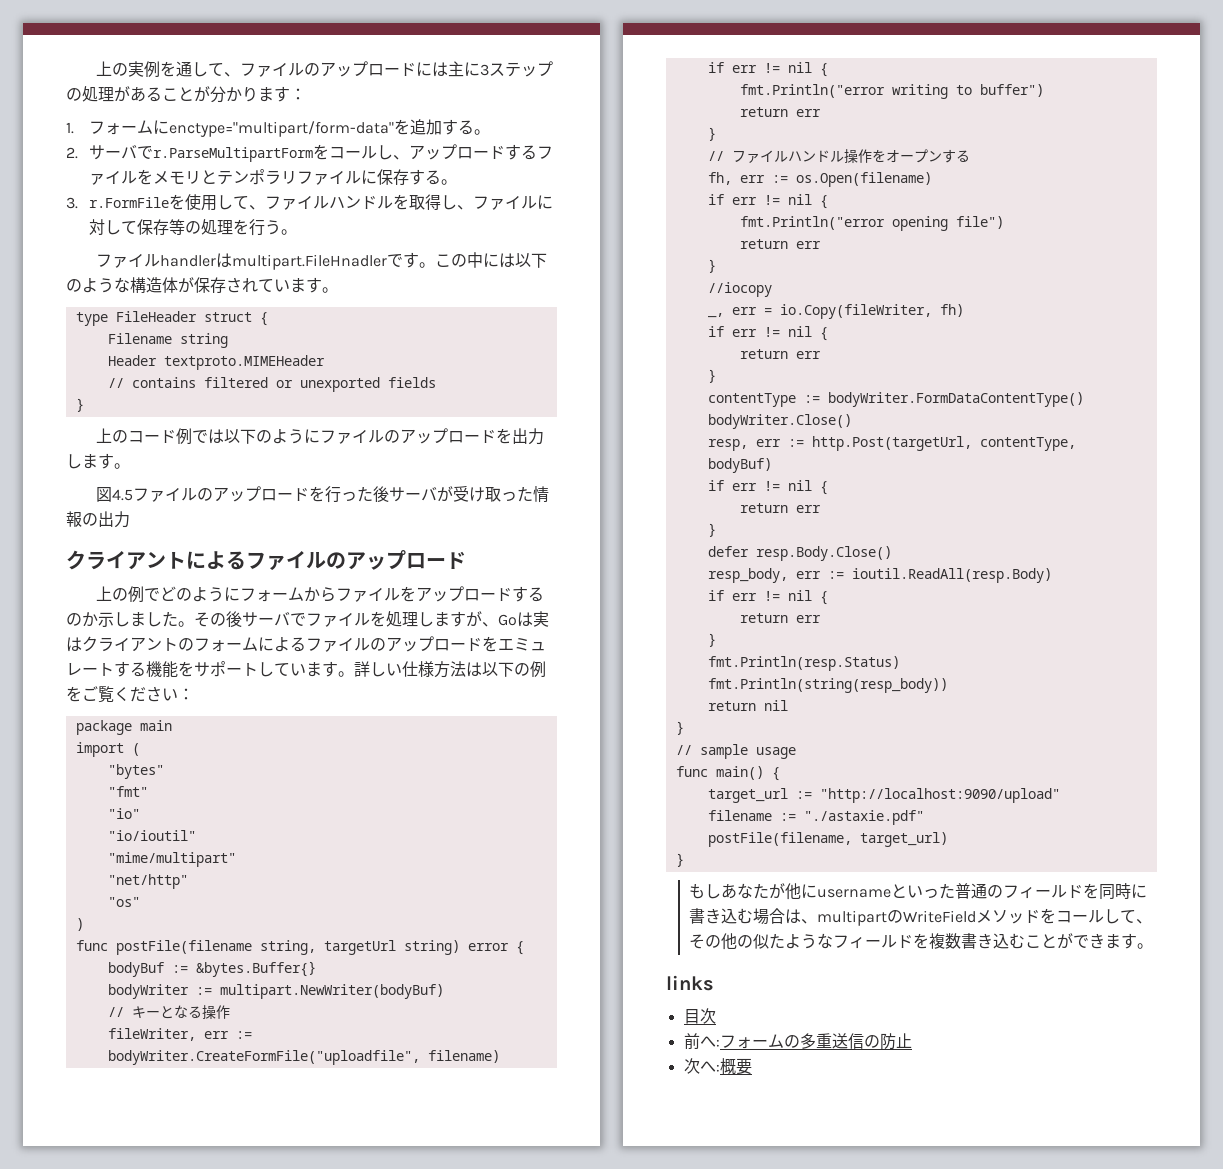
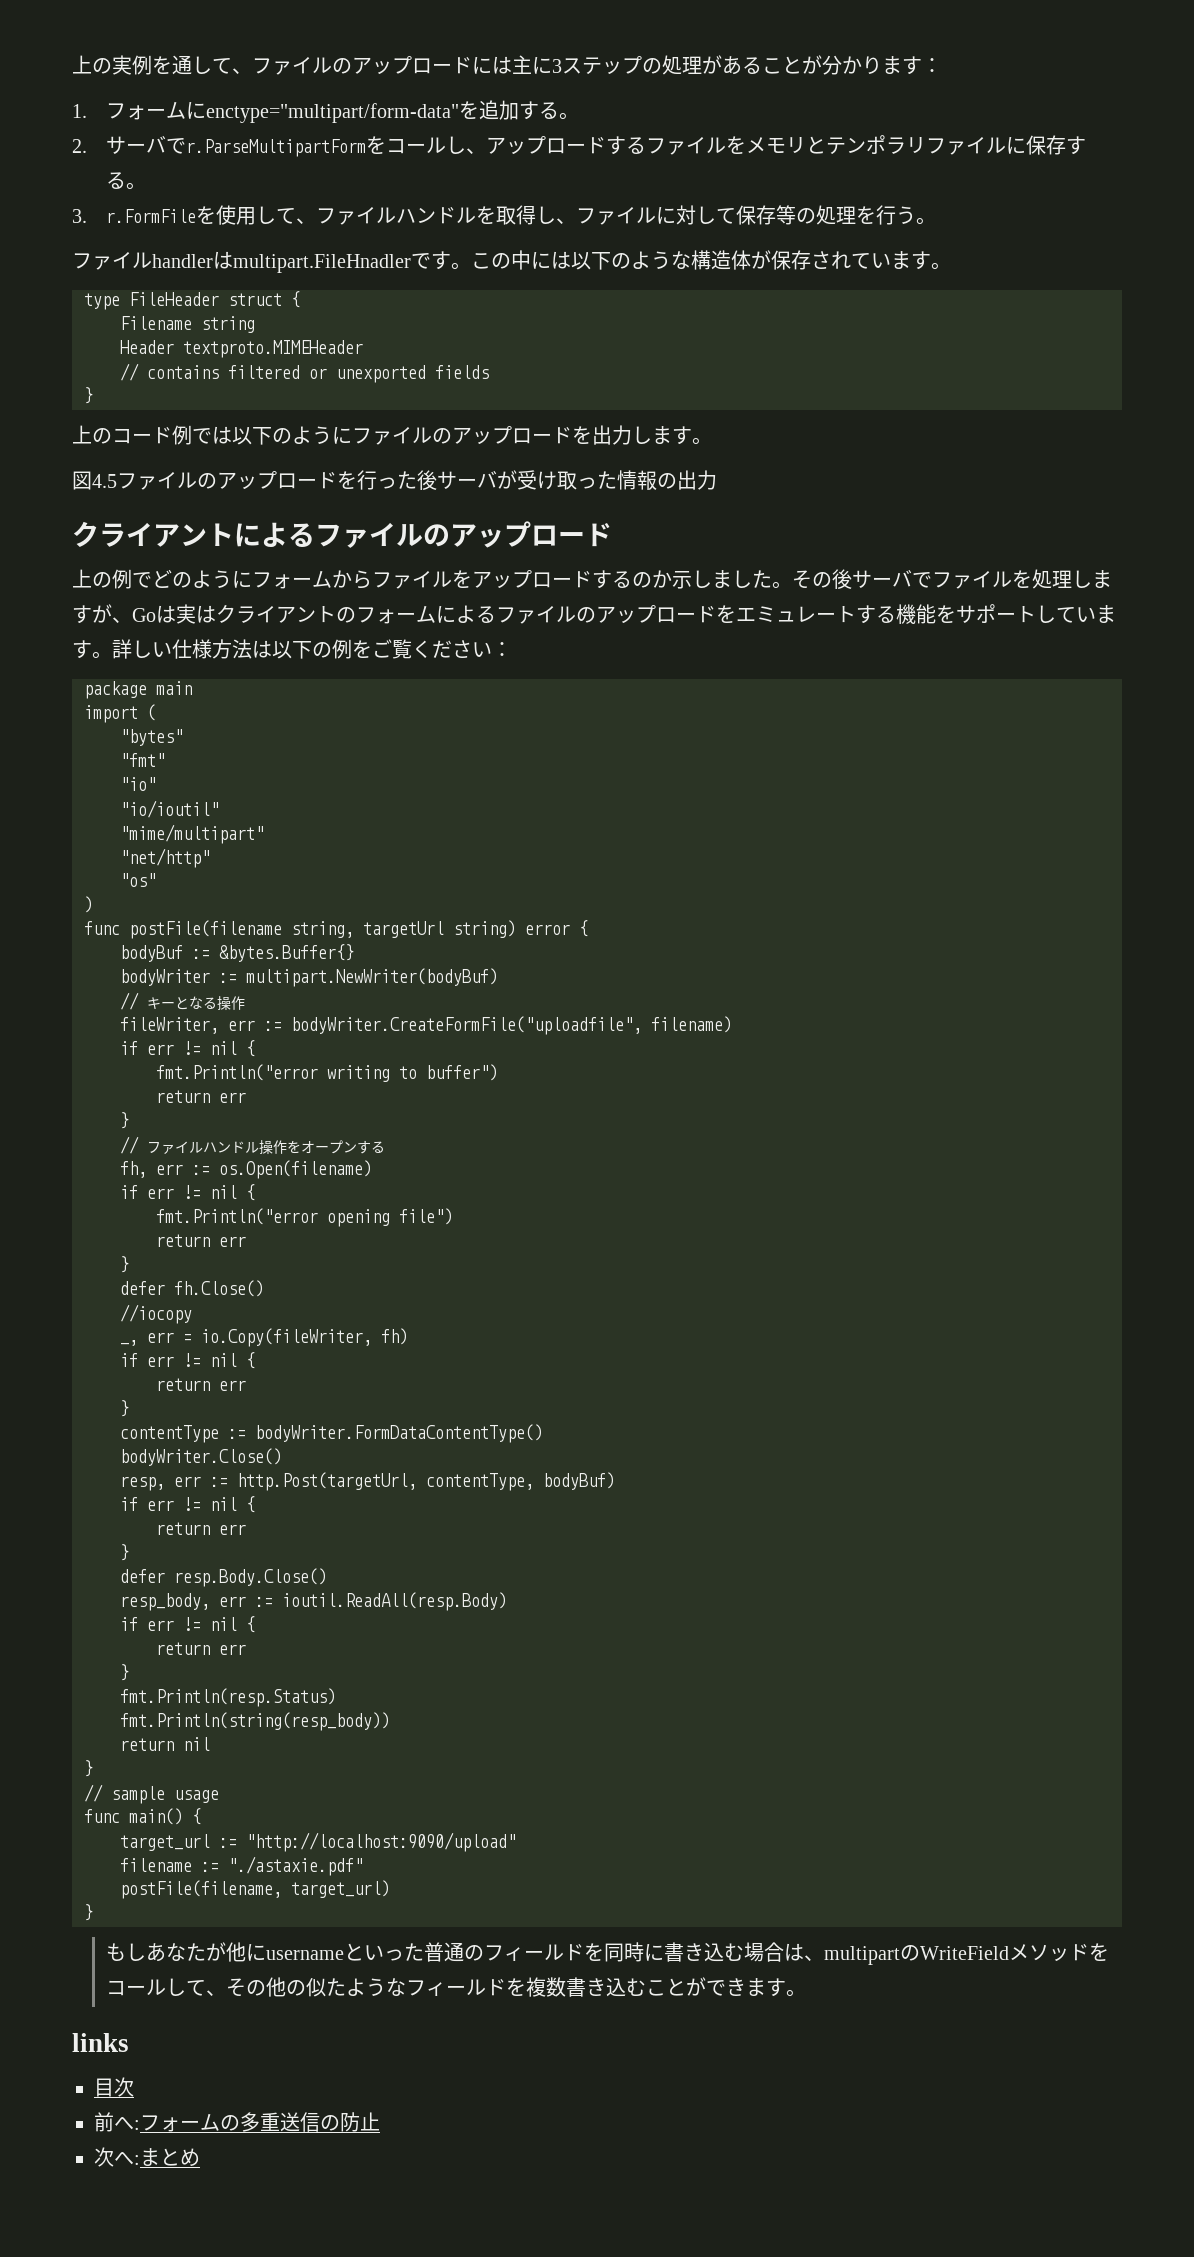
+ defer fh.Close()
- 次へ:概要
+ 次へ:まとめ

